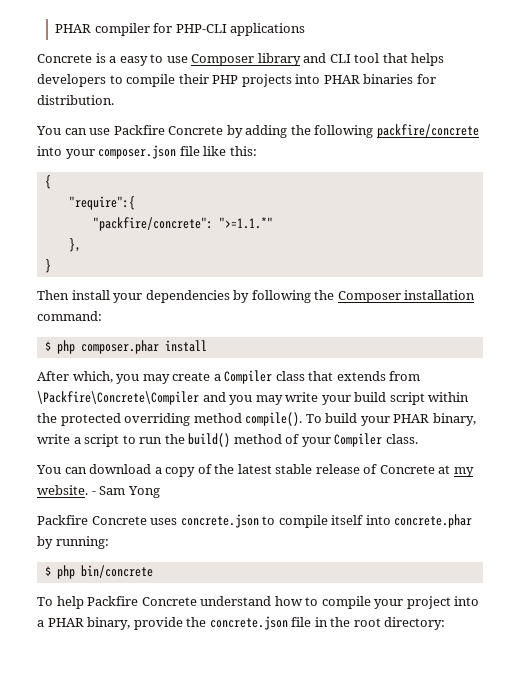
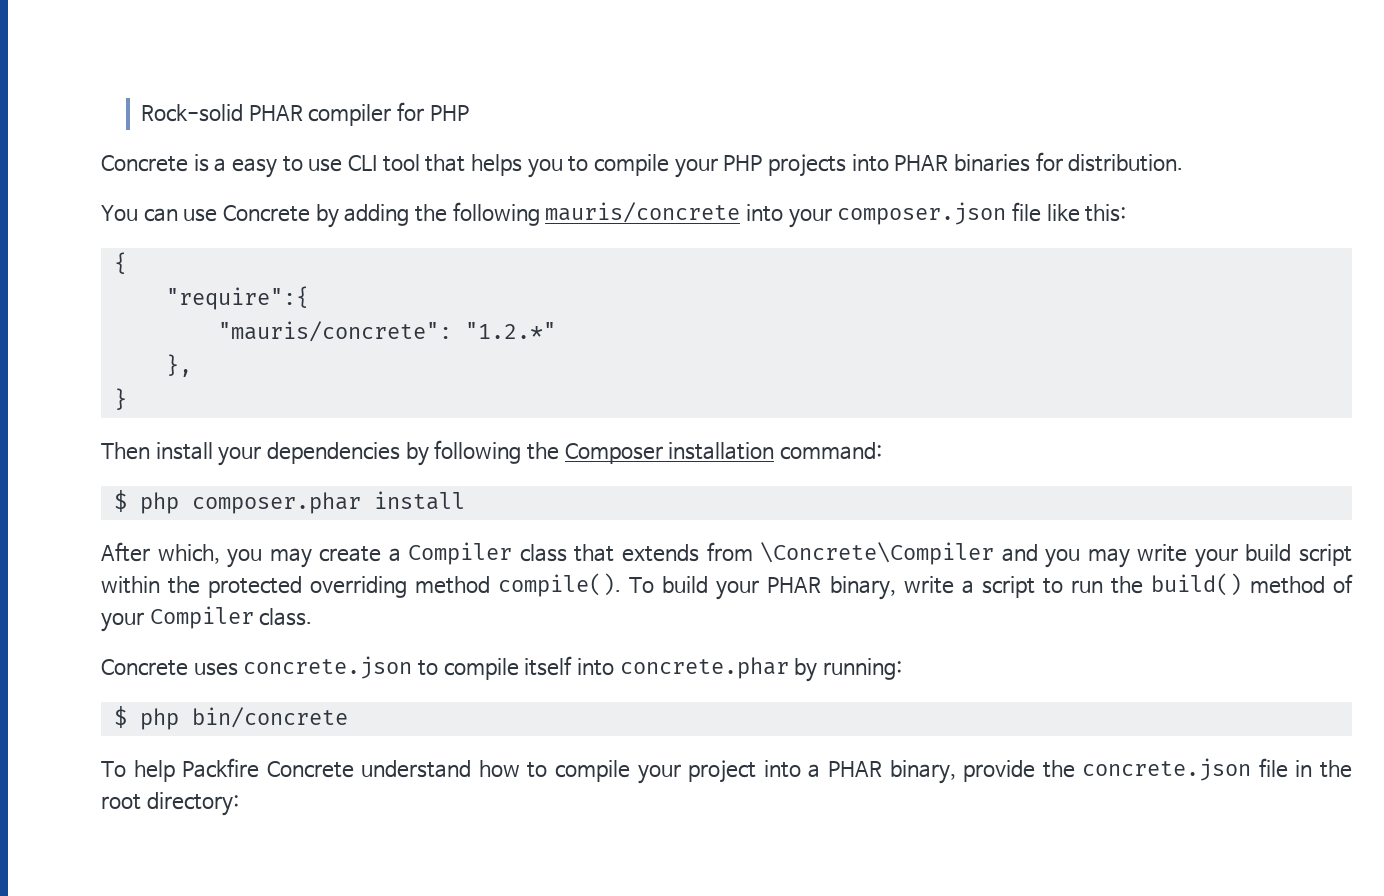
- PHAR compiler for PHP-CLI applications
+ Rock-solid PHAR compiler for PHP
- Concrete is a easy to use Composer library and CLI tool that helps developers to compile their PHP projects into PHAR binaries for distribution.
+ Concrete is a easy to use CLI tool that helps you to compile your PHP projects into PHAR binaries for distribution.
- You can use Packfire Concrete by adding the following packfire/concrete into your composer.json file like this:
+ You can use Concrete by adding the following mauris/concrete into your composer.json file like this:
- "packfire/concrete": ">=1.1.*"
+ "mauris/concrete": "1.2.*"
- After which, you may create a Compiler class that extends from \Packfire\Concrete\Compiler and you may write your build script within the protected overriding method compile().
+ After which, you may create a Compiler class that extends from \Concrete\Compiler and you may write your build script within the protected overriding method compile().
- You can download a copy of the latest stable release of Concrete at my website. - Sam Yong
- Packfire Concrete uses concrete.json to compile itself into concrete.phar by running:
+ Concrete uses concrete.json to compile itself into concrete.phar by running:

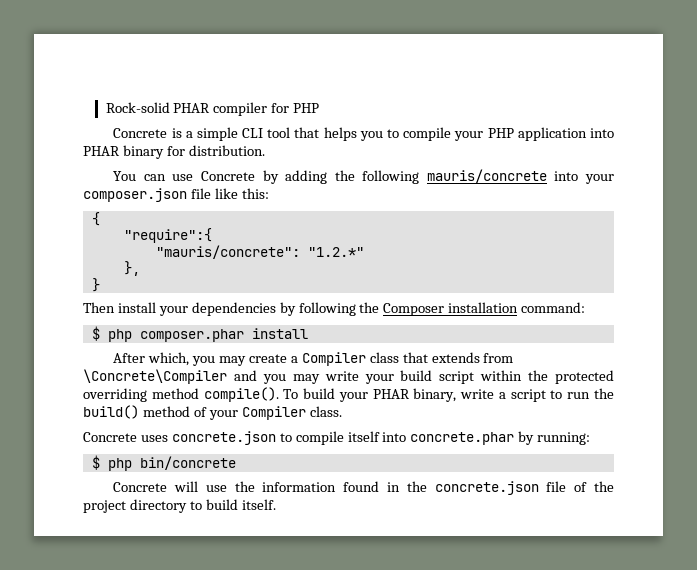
- Concrete is a easy to use CLI tool that helps you to compile your PHP projects into PHAR binaries for distribution.
+ Concrete is a simple CLI tool that helps you to compile your PHP application into PHAR binary for distribution.
- To help Packfire Concrete understand how to compile your project into a PHAR binary, provide the concrete.json file in the root directory:
+ Concrete will use the information found in the concrete.json file of the project directory to build itself.

